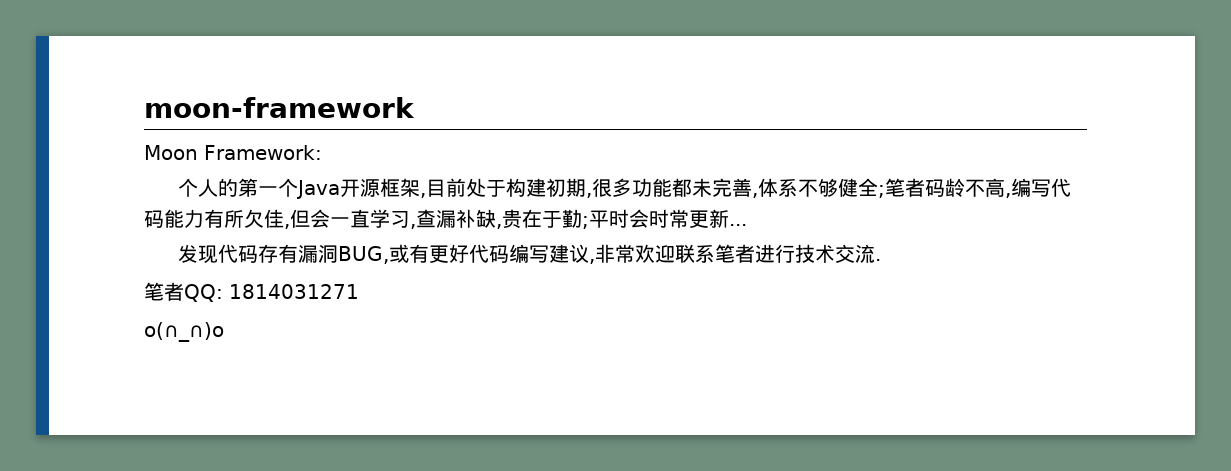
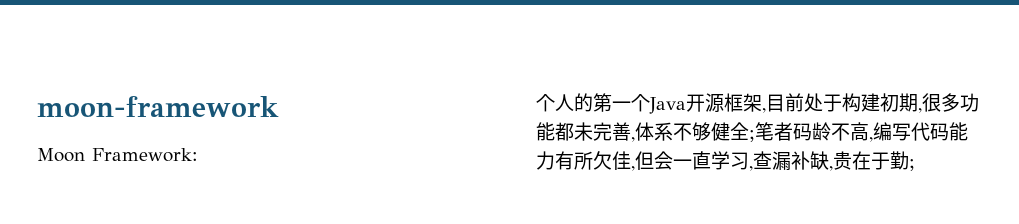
- 个人的第一个Java开源框架,目前处于构建初期,很多功能都未完善,体系不够健全;笔者码龄不高,编写代码能力有所欠佳,但会一直学习,查漏补缺,贵在于勤;平时会时常更新...
- 发现代码存有漏洞BUG,或有更好代码编写建议,非常欢迎联系笔者进行技术交流.
- 笔者QQ: 1814031271
- o(∩_∩)o
+ 个人的第一个Java开源框架,目前处于构建初期,很多功能都未完善,体系不够健全;笔者码龄不高,编写代码能力有所欠佳,但会一直学习,查漏补缺,贵在于勤;

